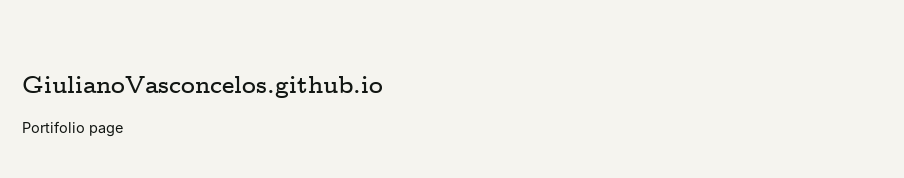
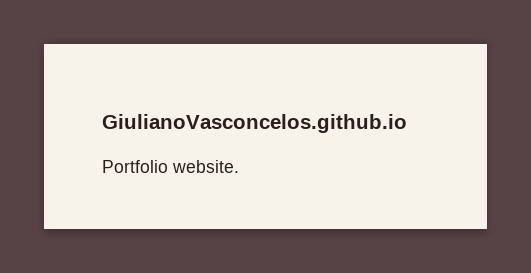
- Portifolio page
+ Portfolio website.

